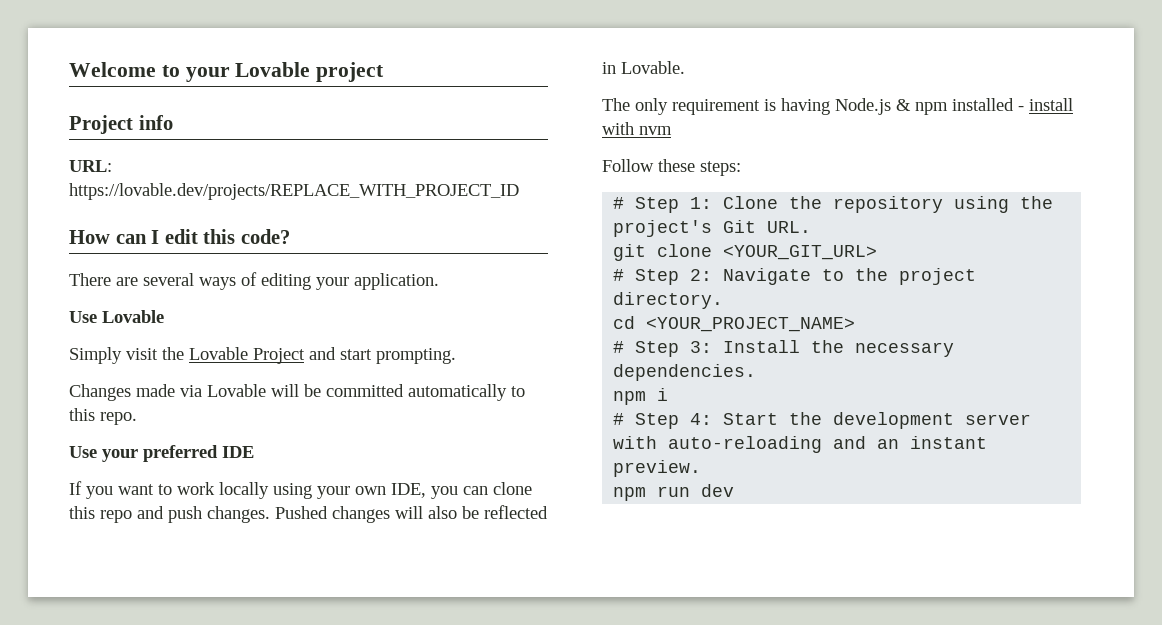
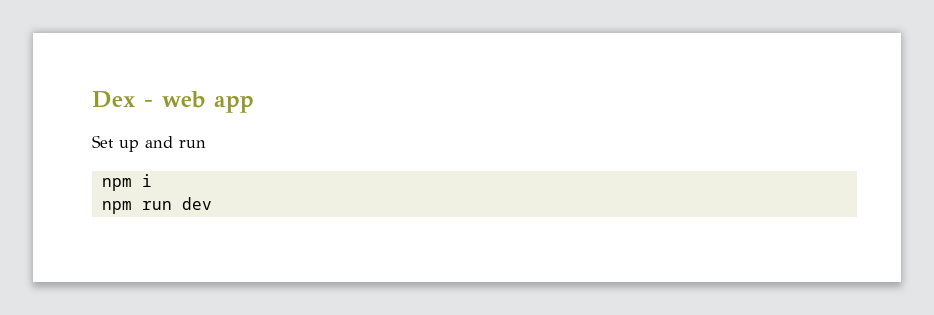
- Welcome to your Lovable project
- Project info
- URL: https://lovable.dev/projects/REPLACE_WITH_PROJECT_ID
- How can I edit this code?
- There are several ways of editing your application.
- Use Lovable
- Simply visit the Lovable Project and start prompting.
- Changes made via Lovable will be committed automatically to this repo.
- Use your preferred IDE
- If you want to work locally using your own IDE, you can clone this repo and push changes. Pushed changes will also be reflected in Lovable.
- The only requirement is having Node.js & npm installed - install with nvm
- Follow these steps:
- # Step 1: Clone the repository using the project's Git URL.
- git clone <YOUR_GIT_URL>
- # Step 2: Navigate to the project directory.
- cd <YOUR_PROJECT_NAME>
- # Step 3: Install the necessary dependencies.
+ Dex - web app
+ Set up and run
  npm i
- # Step 4: Start the development server with auto-reloading and an instant preview.

